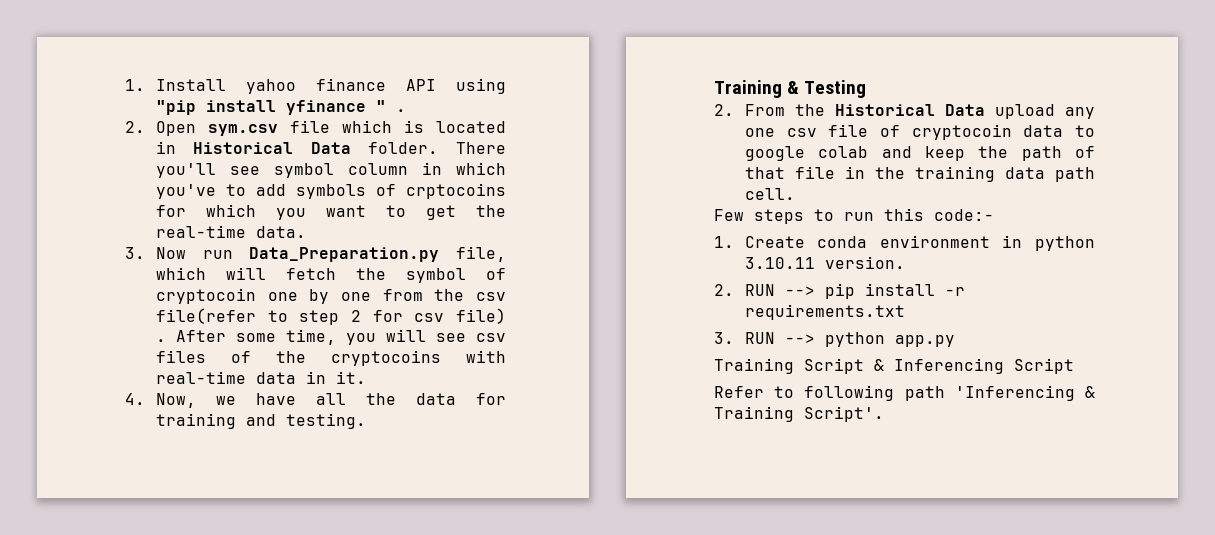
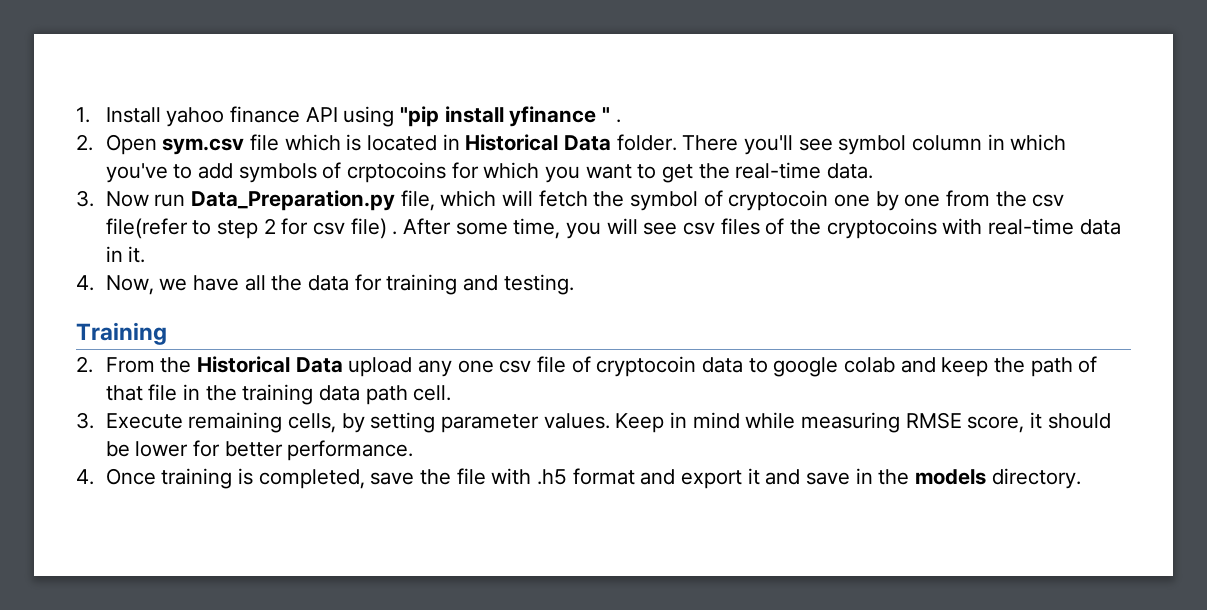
- Training & Testing
+ Training
- Few steps to run this code:-
- 1. Create conda environment in python 3.10.11 version.
- 2. RUN --> pip install -r requirements.txt
- 3. RUN --> python app.py
- Training Script & Inferencing Script
- Refer to following path 'Inferencing & Training Script'.
+ 3. Execute remaining cells, by setting parameter values. Keep in mind while measuring RMSE score, it should be lower for better performance.
+ 4. Once training is completed, save the file with .h5 format and export it and save in the models directory.

